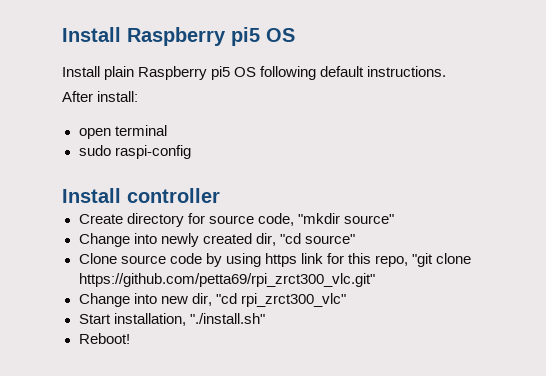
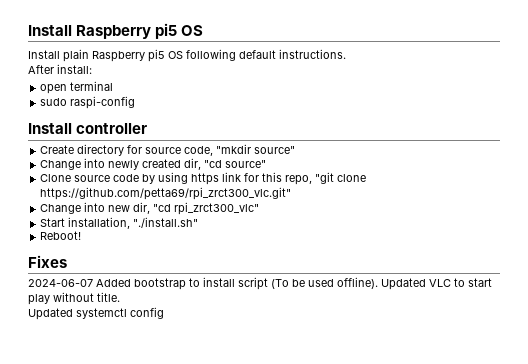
+ Fixes
+ 2024-06-07 Added bootstrap to install script (To be used offline). Updated VLC to start play without title.
+ Updated systemctl config

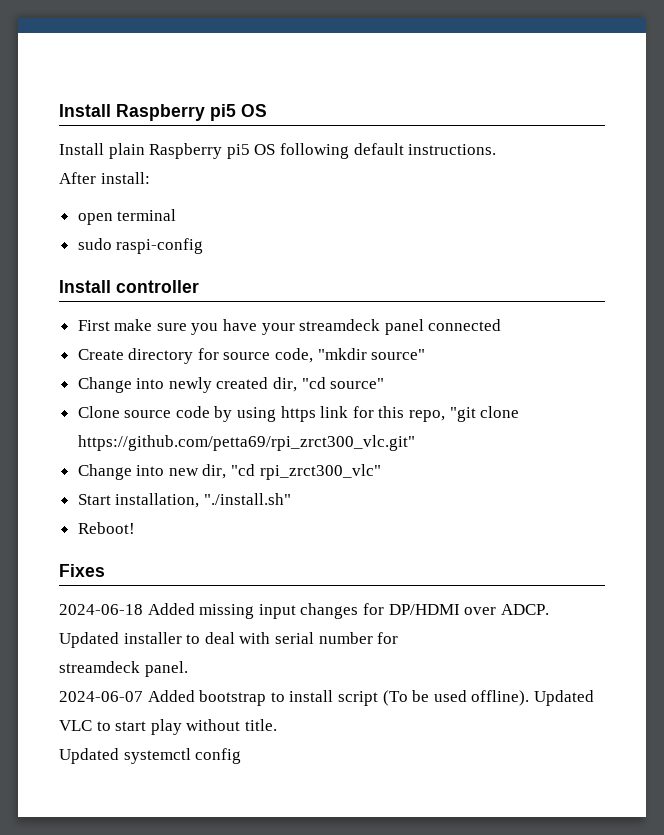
+ First make sure you have your streamdeck panel connected
+ 2024-06-18 Added missing input changes for DP/HDMI over ADCP. Updated installer to deal with serial number for
+ streamdeck panel.

